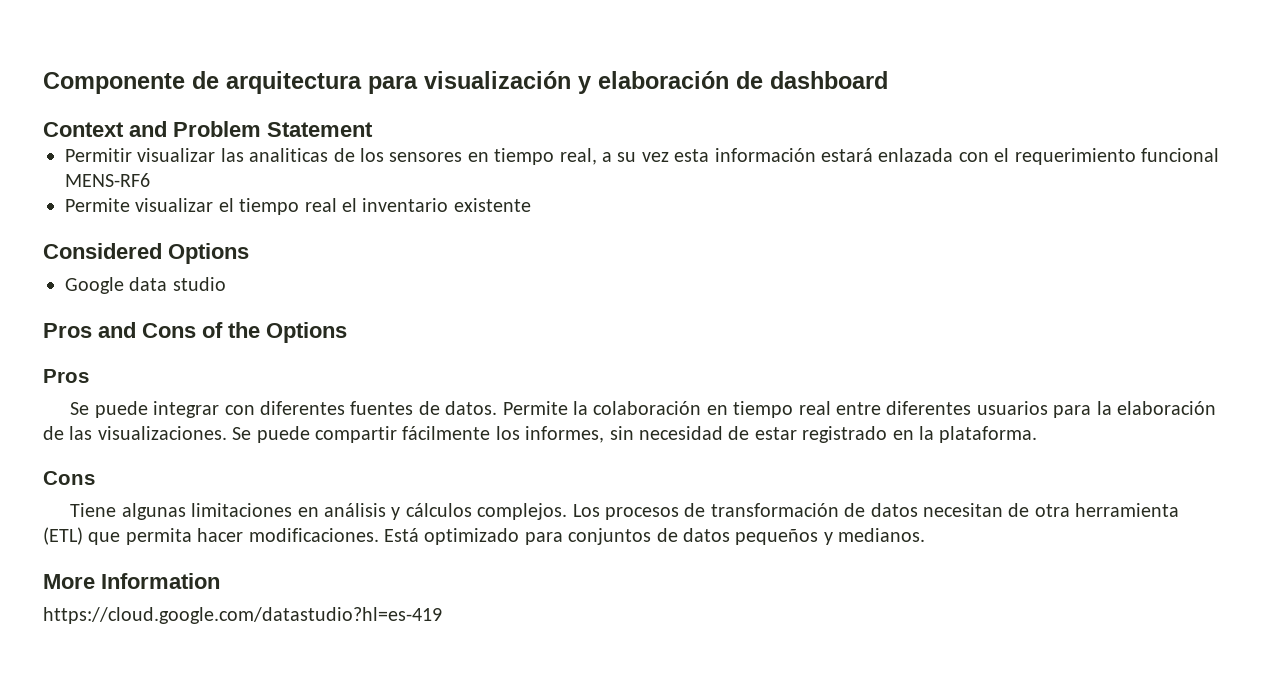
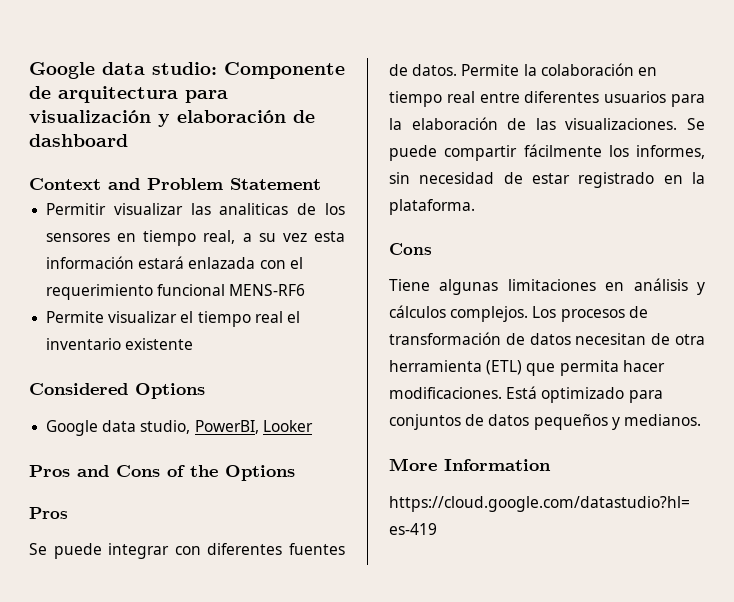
- Componente de arquitectura para visualización y elaboración de dashboard
+ Google data studio: Componente de arquitectura para visualización y elaboración de dashboard
- Google data studio
+ Google data studio, PowerBI, Looker

